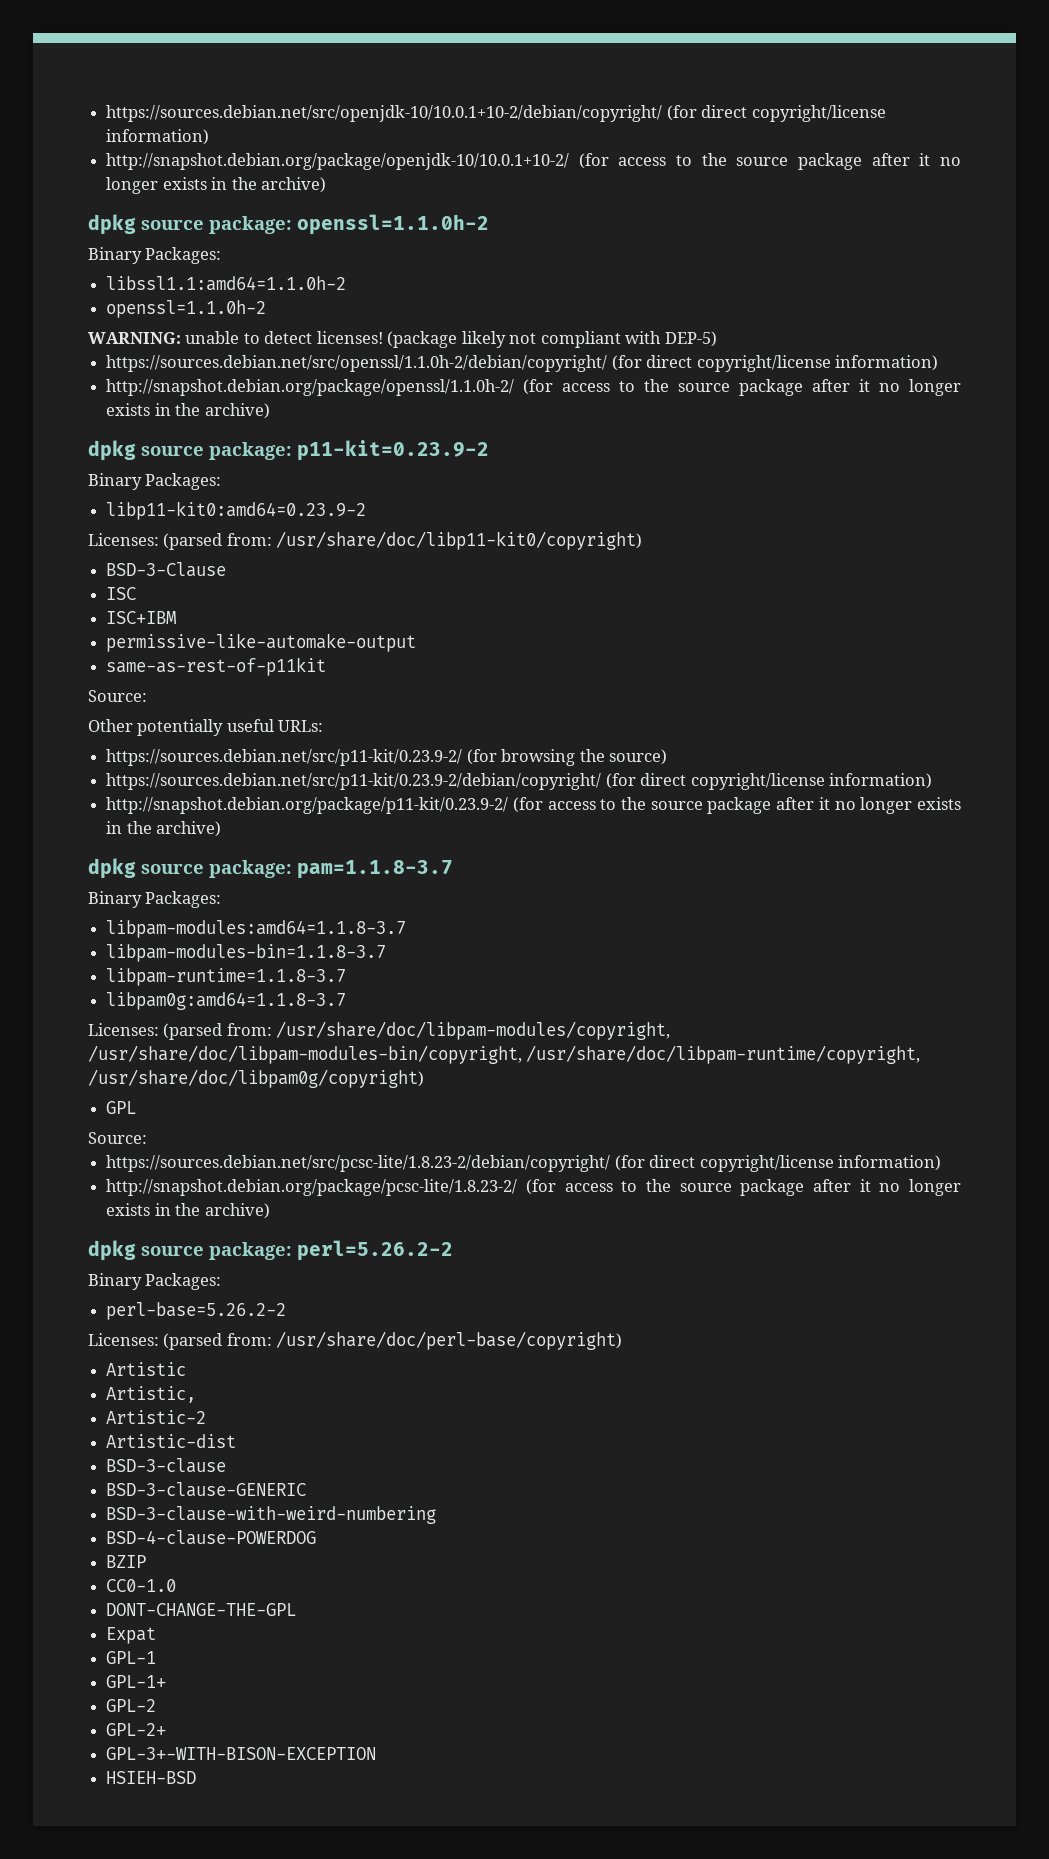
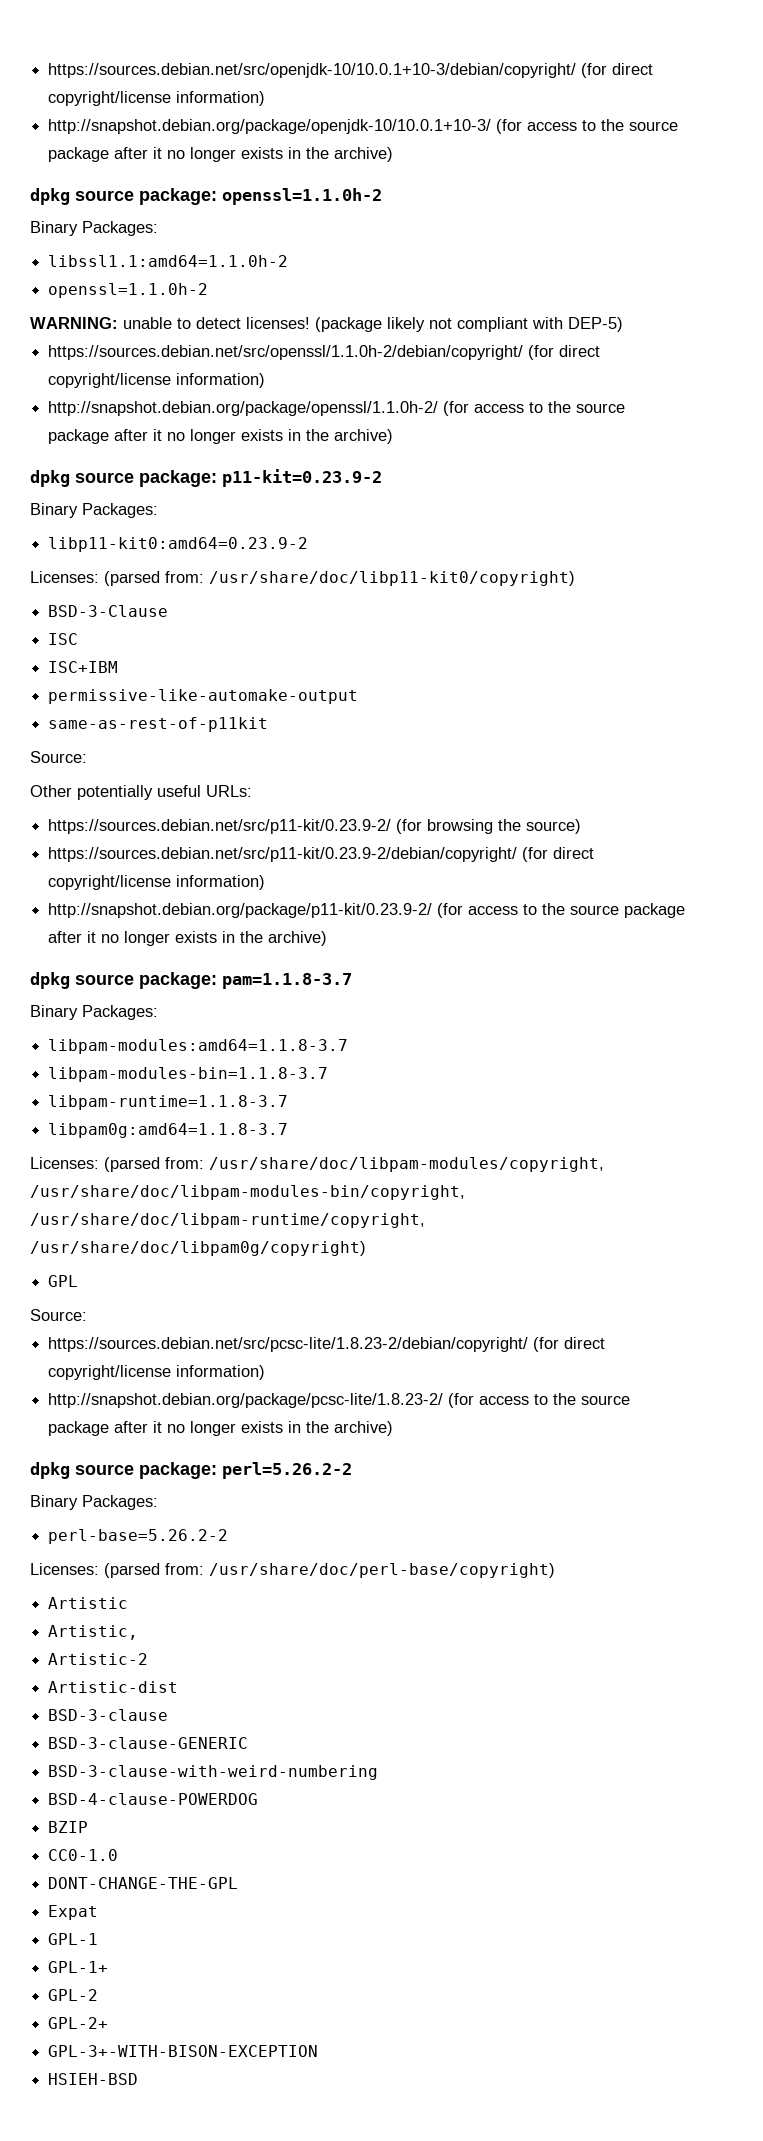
- https://sources.debian.net/src/openjdk-10/10.0.1+10-2/debian/copyright/ (for direct copyright/license information)
- http://snapshot.debian.org/package/openjdk-10/10.0.1+10-2/ (for access to the source package after it no longer exists in the archive)
+ https://sources.debian.net/src/openjdk-10/10.0.1+10-3/debian/copyright/ (for direct copyright/license information)
+ http://snapshot.debian.org/package/openjdk-10/10.0.1+10-3/ (for access to the source package after it no longer exists in the archive)

